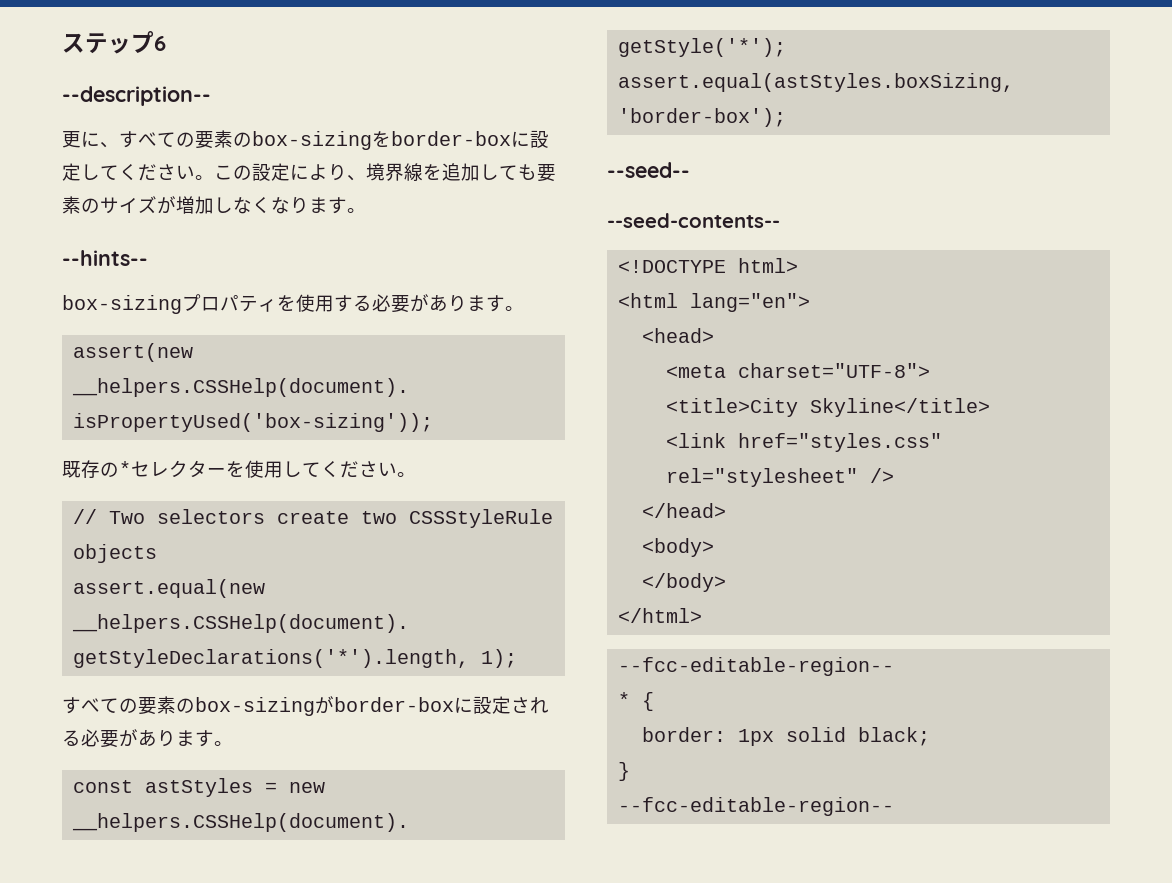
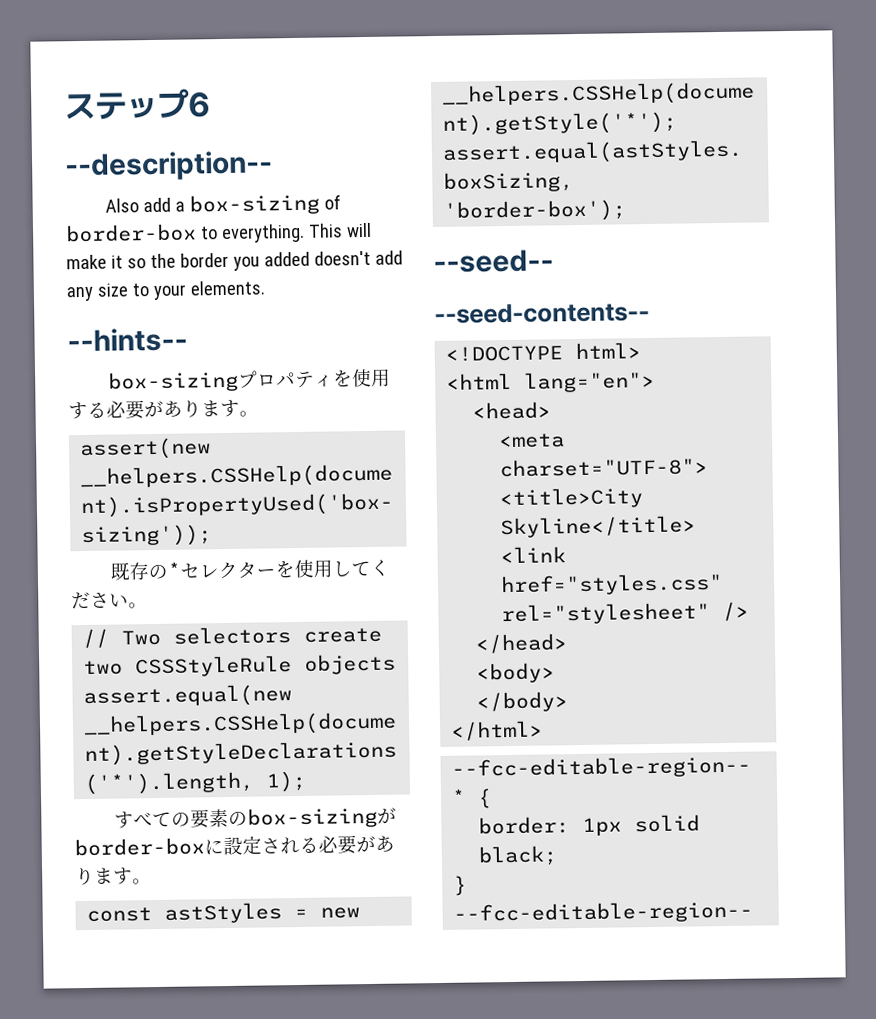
- 更に、すべての要素のbox-sizingをborder-boxに設定してください。この設定により、境界線を追加しても要素のサイズが増加しなくなります。
+ Also add a box-sizing of border-box to everything. This will make it so the border you added doesn't add any size to your elements.

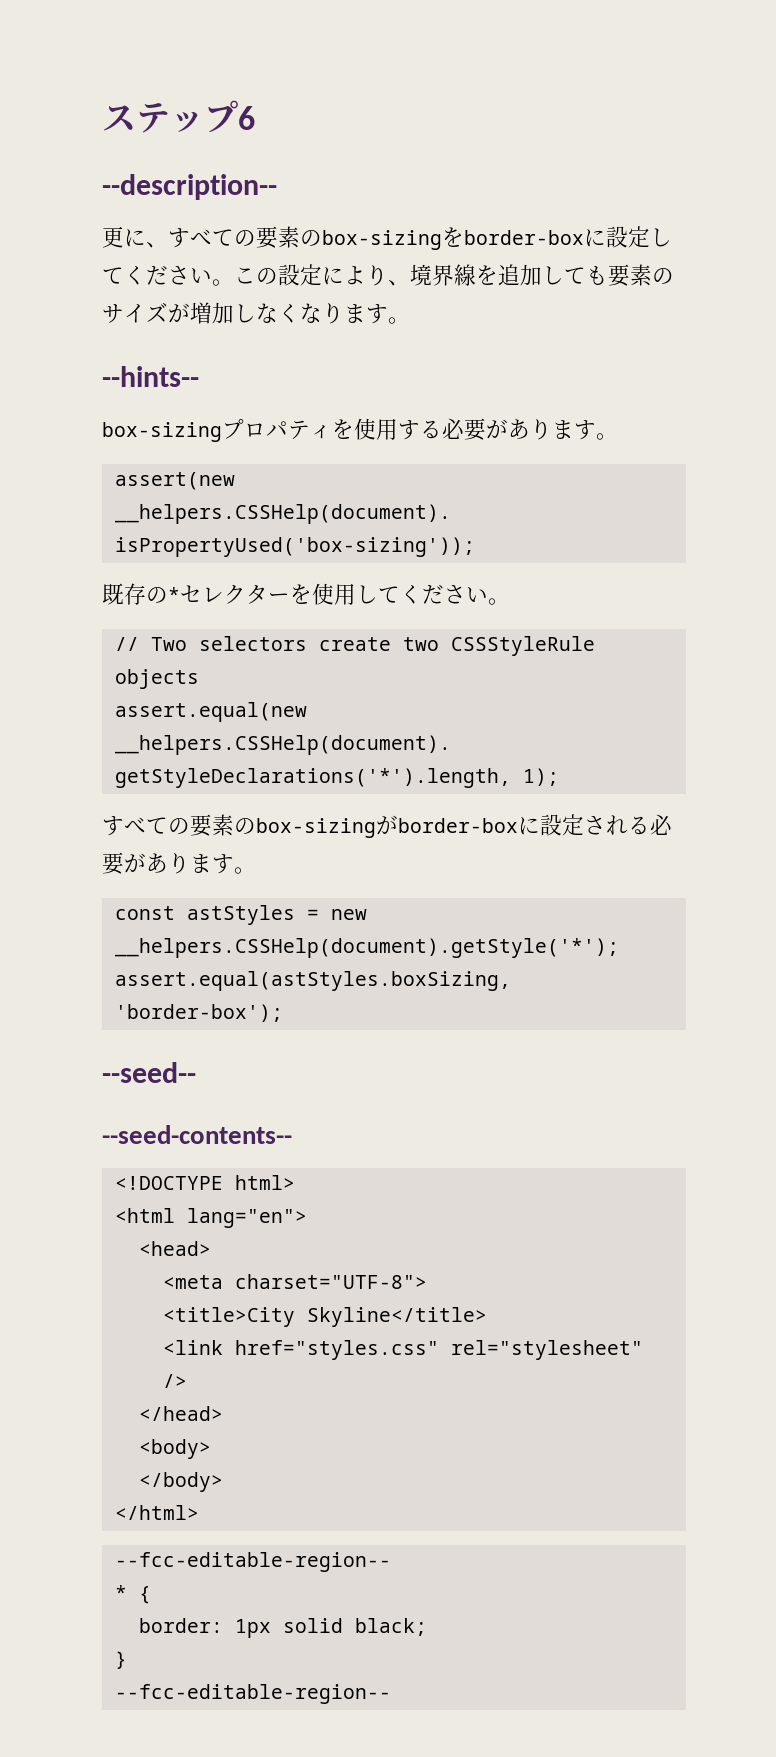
- Also add a box-sizing of border-box to everything. This will make it so the border you added doesn't add any size to your elements.
+ 更に、すべての要素のbox-sizingをborder-boxに設定してください。この設定により、境界線を追加しても要素のサイズが増加しなくなります。

